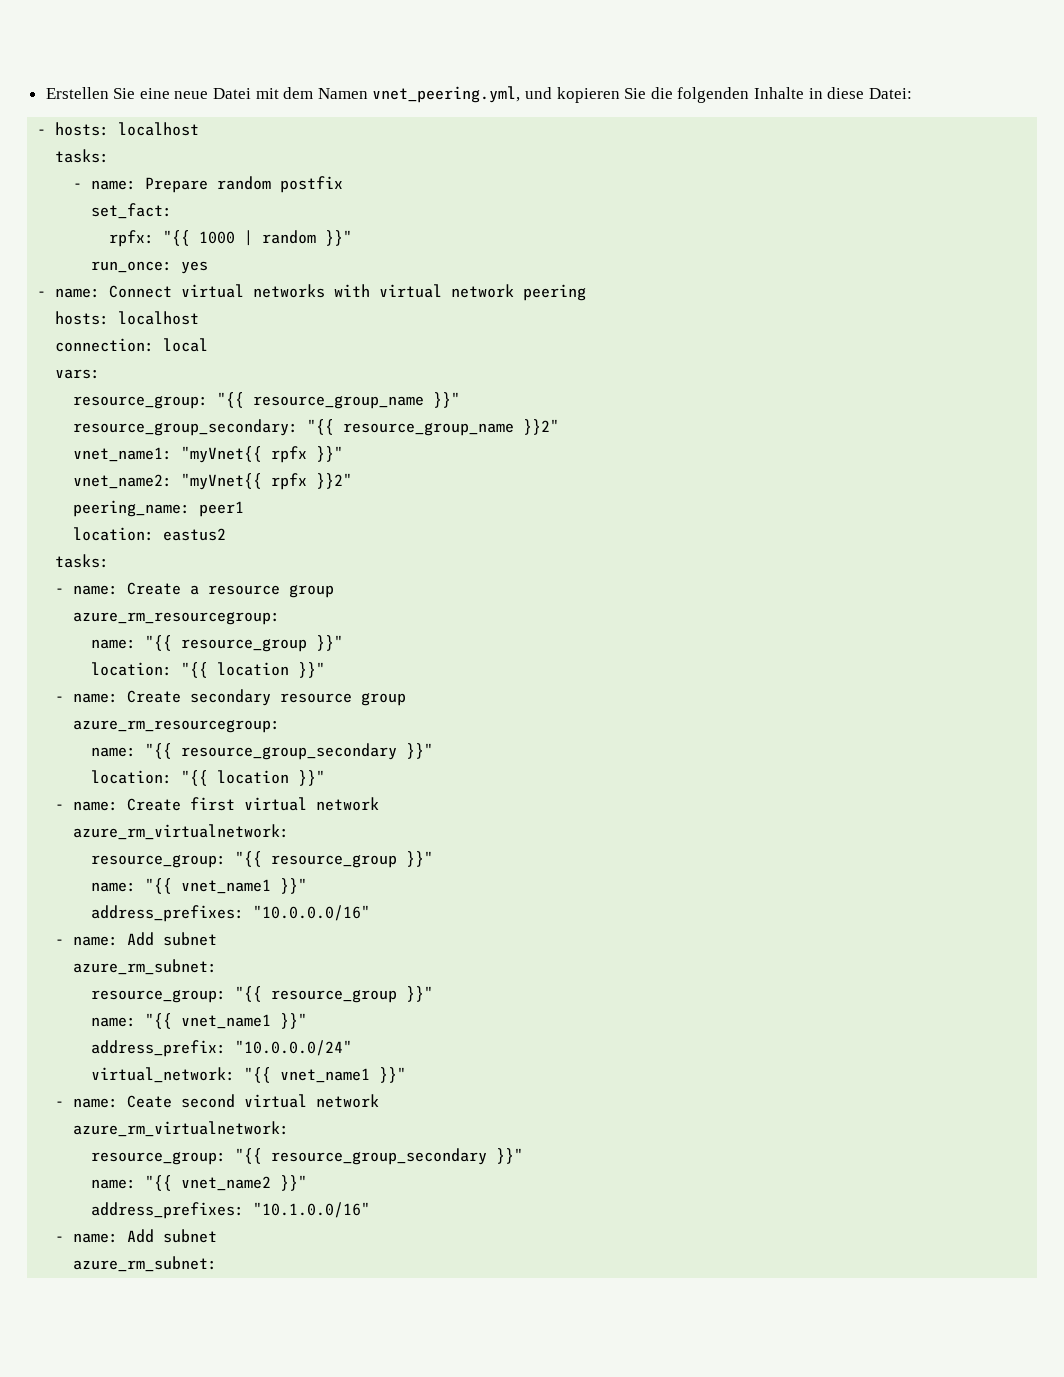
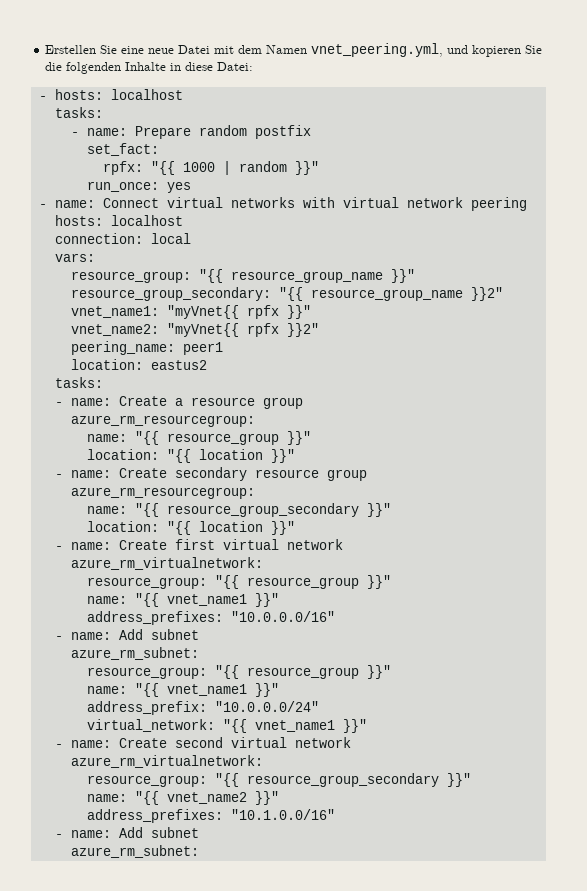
- - name: Ceate second virtual network
+ - name: Create second virtual network

